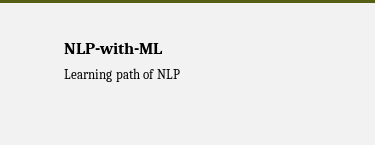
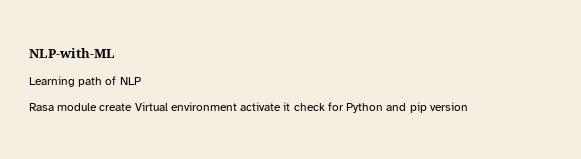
+ Rasa module create Virtual environment activate it check for Python and pip version

